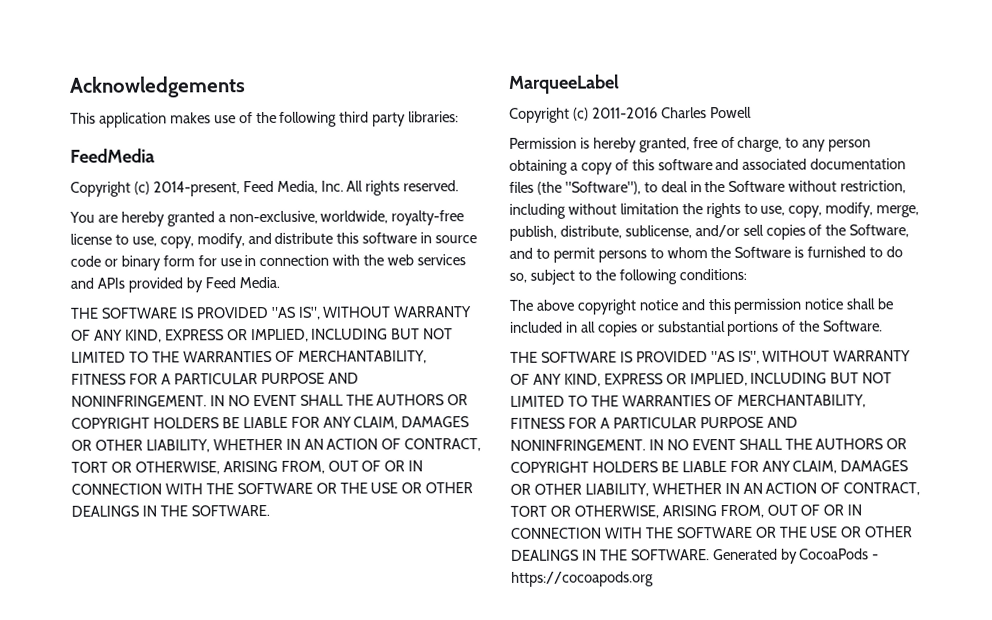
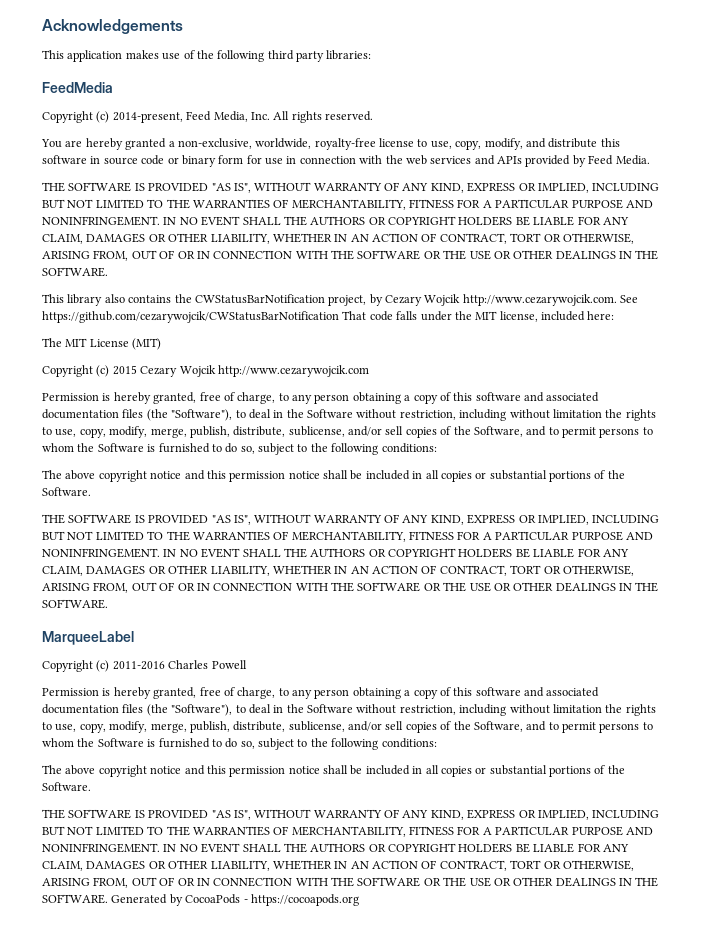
+ This library also contains the CWStatusBarNotification project, by Cezary Wojcik http://www.cezarywojcik.com. See https://github.com/cezarywojcik/CWStatusBarNotification That code falls under the MIT license, included here:
+ The MIT License (MIT)
+ Copyright (c) 2015 Cezary Wojcik http://www.cezarywojcik.com
+ Permission is hereby granted, free of charge, to any person obtaining a copy of this software and associated documentation files (the "Software"), to deal in the Software without restriction, including without limitation the rights to use, copy, modify, merge, publish, distribute, sublicense, and/or sell copies of the Software, and to permit persons to whom the Software is furnished to do so, subject to the following conditions:
+ The above copyright notice and this permission notice shall be included in all copies or substantial portions of the Software.
+ THE SOFTWARE IS PROVIDED "AS IS", WITHOUT WARRANTY OF ANY KIND, EXPRESS OR IMPLIED, INCLUDING BUT NOT LIMITED TO THE WARRANTIES OF MERCHANTABILITY, FITNESS FOR A PARTICULAR PURPOSE AND NONINFRINGEMENT. IN NO EVENT SHALL THE AUTHORS OR COPYRIGHT HOLDERS BE LIABLE FOR ANY CLAIM, DAMAGES OR OTHER LIABILITY, WHETHER IN AN ACTION OF CONTRACT, TORT OR OTHERWISE, ARISING FROM, OUT OF OR IN CONNECTION WITH THE SOFTWARE OR THE USE OR OTHER DEALINGS IN THE SOFTWARE.

